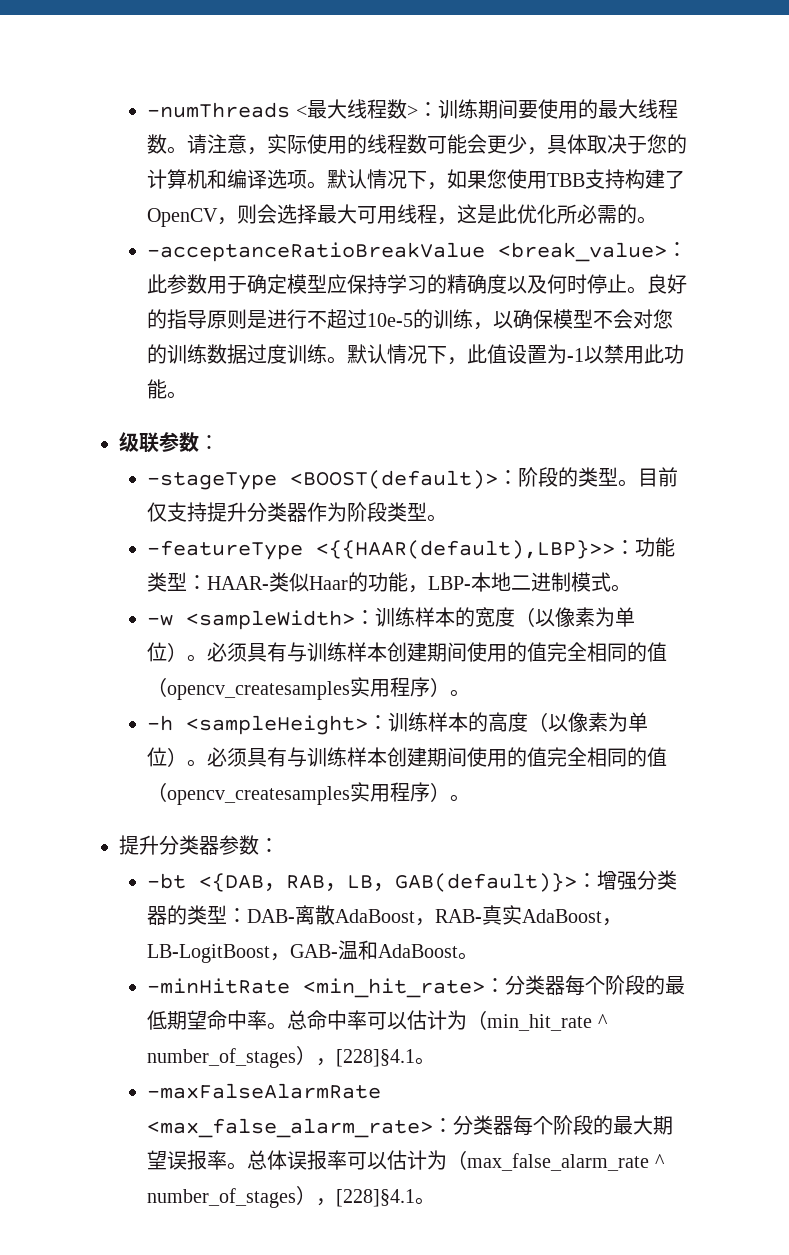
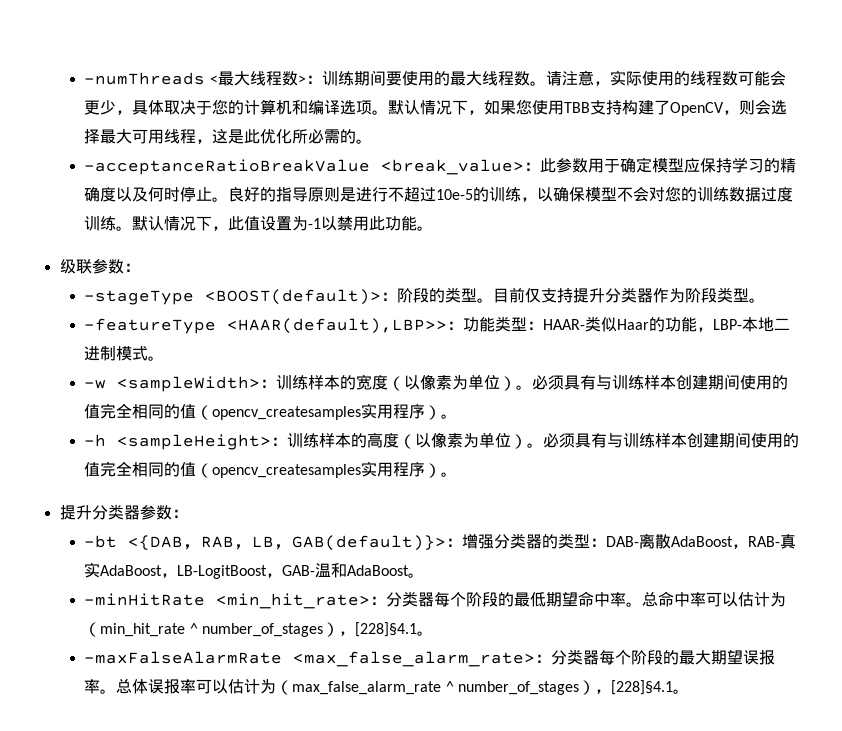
- -featureType <{{HAAR(default),LBP}>>：功能类型：HAAR-类似Haar的功能，LBP-本地二进制模式。
+ -featureType <HAAR(default),LBP>>：功能类型：HAAR-类似Haar的功能，LBP-本地二进制模式。

